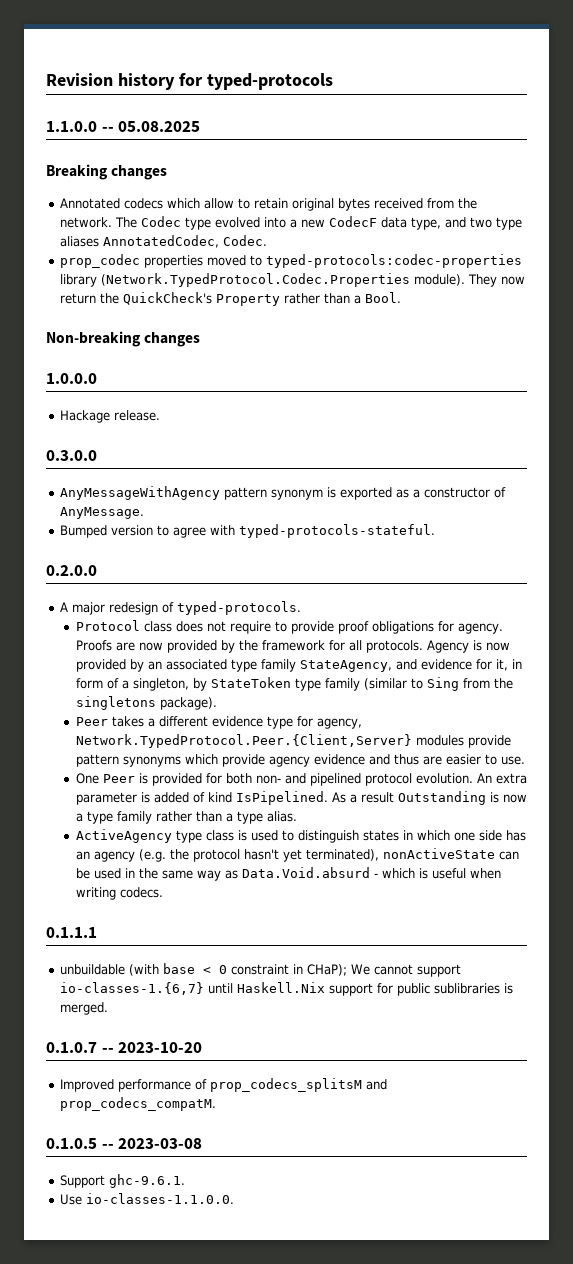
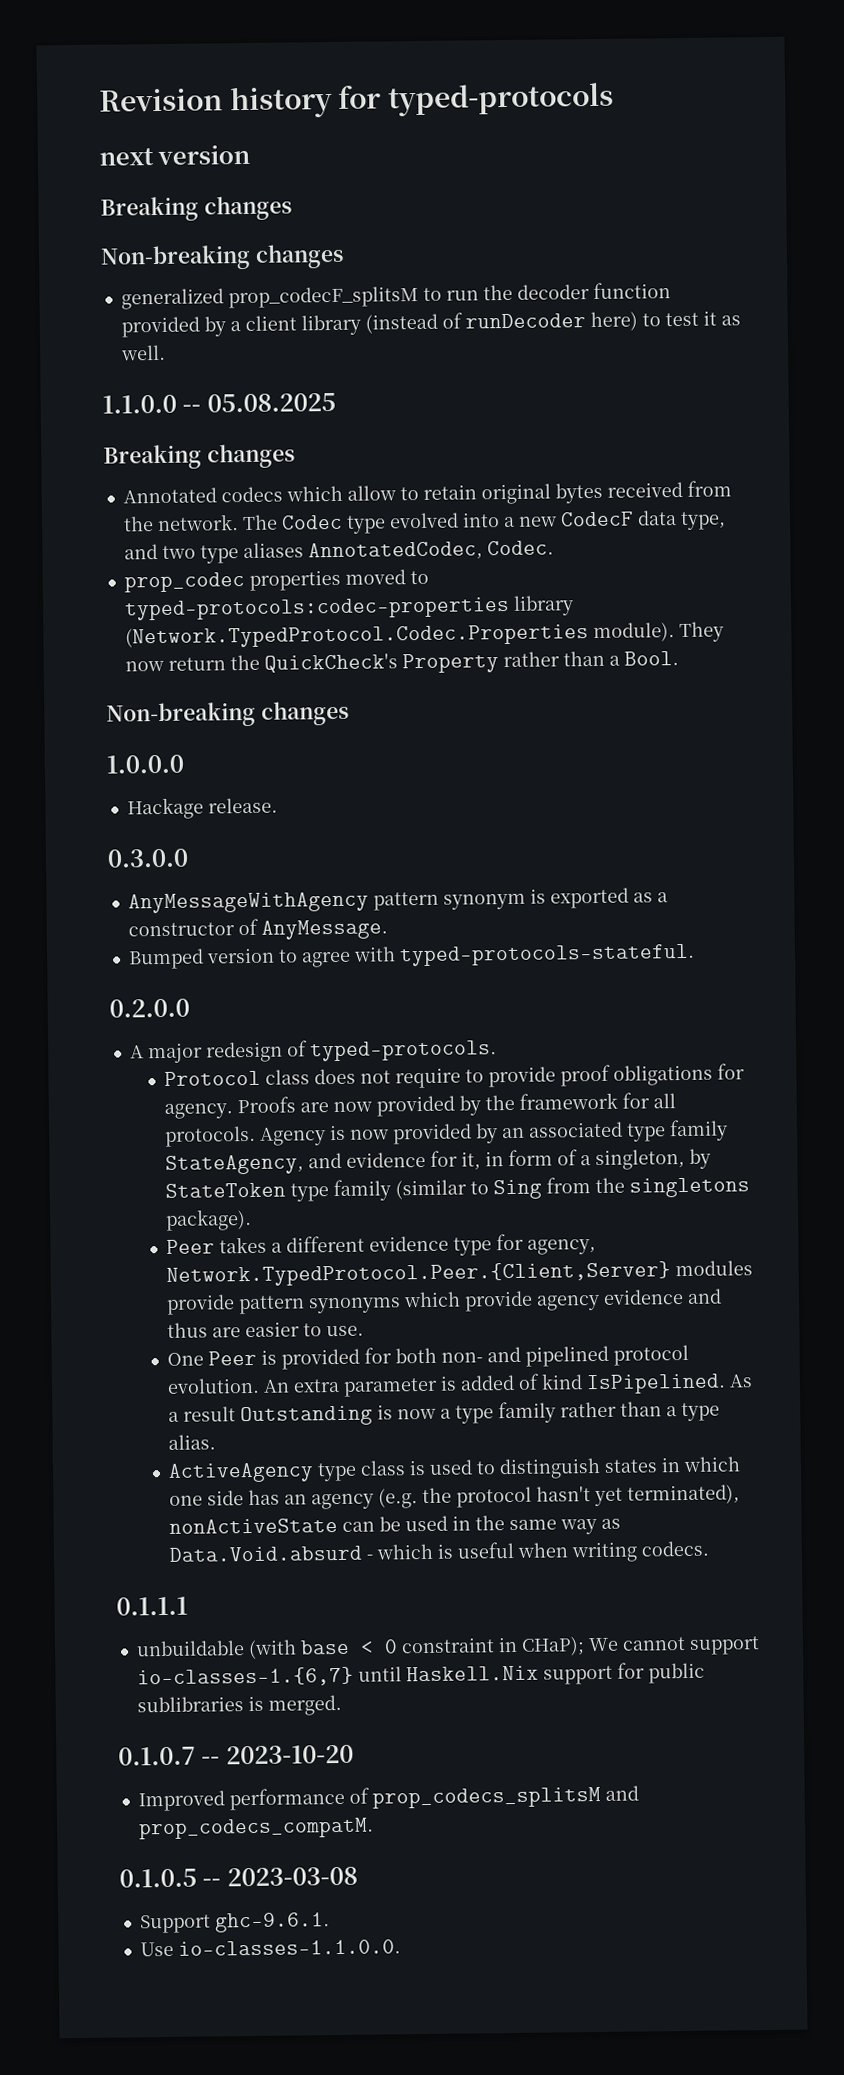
+ next version
+ Breaking changes
+ Non-breaking changes
+ generalized prop_codecF_splitsM to run the decoder function provided by a client library (instead of runDecoder here) to test it as well.

